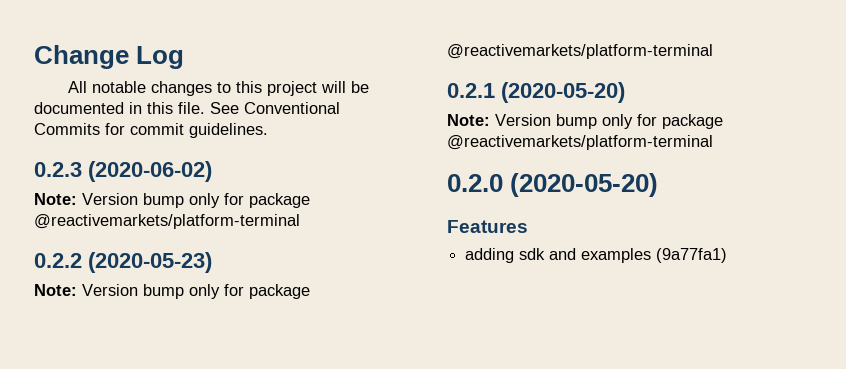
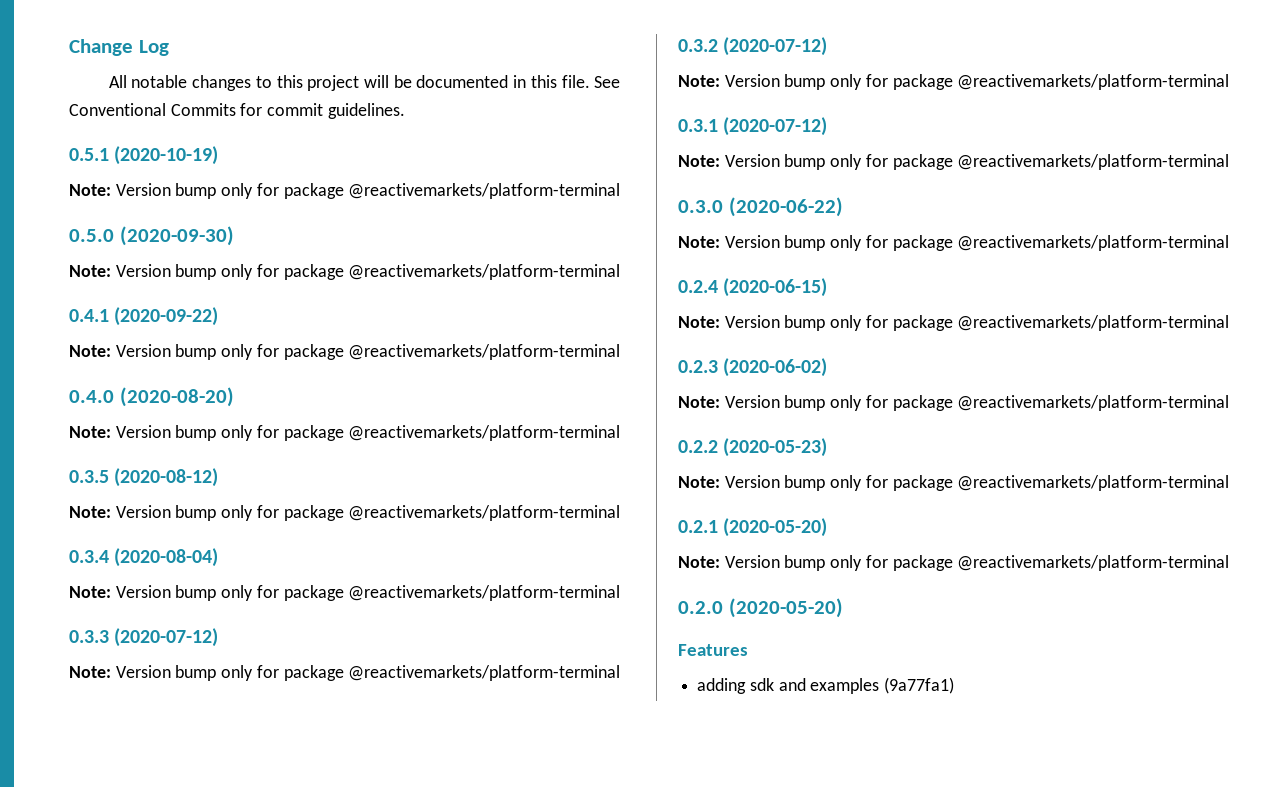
+ 0.5.1 (2020-10-19)
+ Note: Version bump only for package @reactivemarkets/platform-terminal
+ 0.5.0 (2020-09-30)
+ Note: Version bump only for package @reactivemarkets/platform-terminal
+ 0.4.1 (2020-09-22)
+ Note: Version bump only for package @reactivemarkets/platform-terminal
+ 0.4.0 (2020-08-20)
+ Note: Version bump only for package @reactivemarkets/platform-terminal
+ 0.3.5 (2020-08-12)
+ Note: Version bump only for package @reactivemarkets/platform-terminal
+ 0.3.4 (2020-08-04)
+ Note: Version bump only for package @reactivemarkets/platform-terminal
+ 0.3.3 (2020-07-12)
+ Note: Version bump only for package @reactivemarkets/platform-terminal
+ 0.3.2 (2020-07-12)
+ Note: Version bump only for package @reactivemarkets/platform-terminal
+ 0.3.1 (2020-07-12)
+ Note: Version bump only for package @reactivemarkets/platform-terminal
+ 0.3.0 (2020-06-22)
+ Note: Version bump only for package @reactivemarkets/platform-terminal
+ 0.2.4 (2020-06-15)
+ Note: Version bump only for package @reactivemarkets/platform-terminal

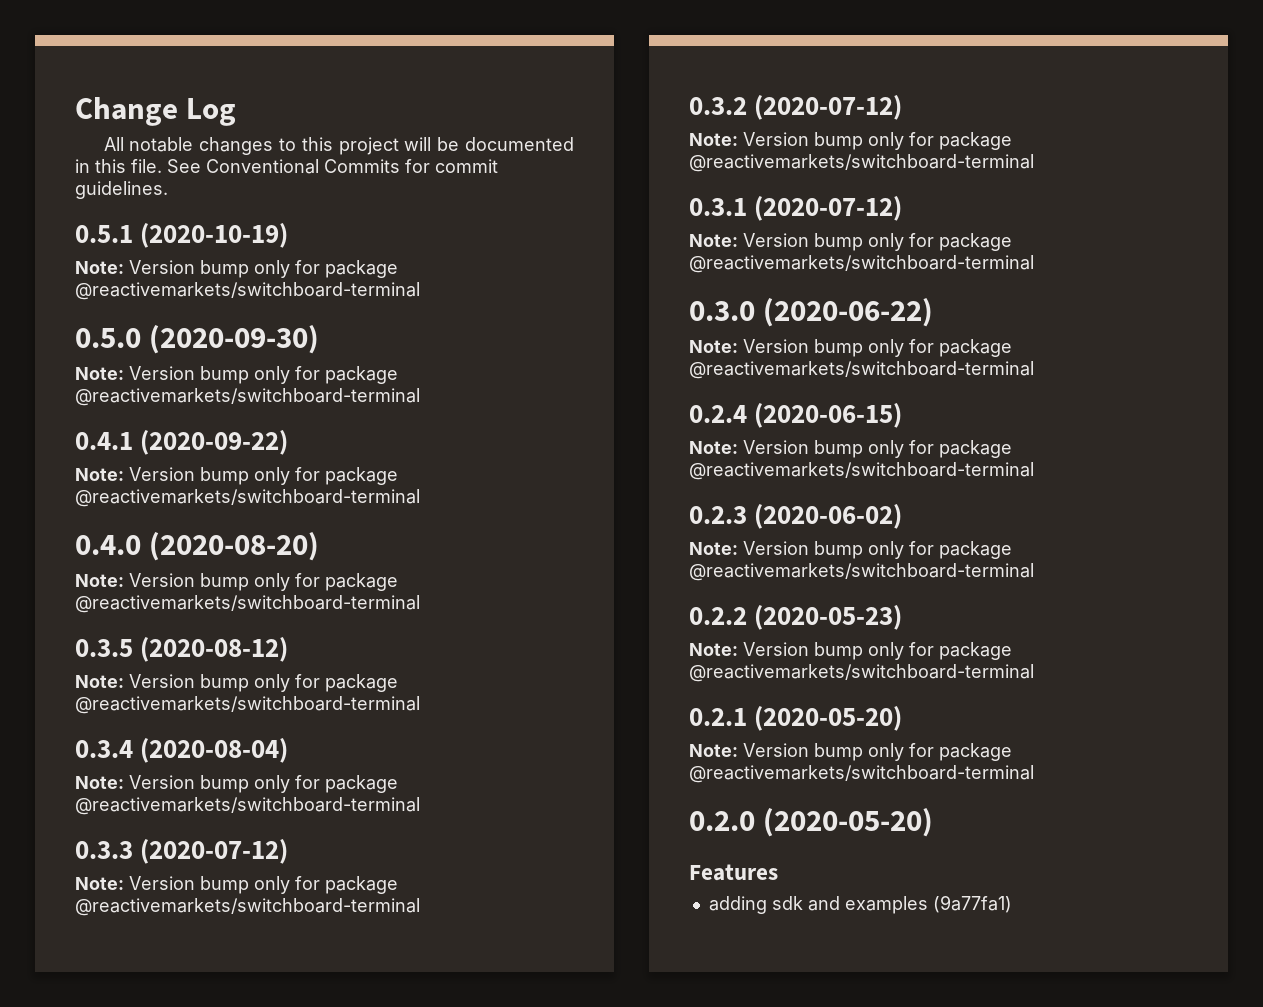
  0.5.1 (2020-10-19)
- Note: Version bump only for package @reactivemarkets/platform-terminal
+ Note: Version bump only for package @reactivemarkets/switchboard-terminal
  0.5.0 (2020-09-30)
- Note: Version bump only for package @reactivemarkets/platform-terminal
+ Note: Version bump only for package @reactivemarkets/switchboard-terminal
  0.4.1 (2020-09-22)
- Note: Version bump only for package @reactivemarkets/platform-terminal
+ Note: Version bump only for package @reactivemarkets/switchboard-terminal
  0.4.0 (2020-08-20)
- Note: Version bump only for package @reactivemarkets/platform-terminal
+ Note: Version bump only for package @reactivemarkets/switchboard-terminal
  0.3.5 (2020-08-12)
- Note: Version bump only for package @reactivemarkets/platform-terminal
+ Note: Version bump only for package @reactivemarkets/switchboard-terminal
  0.3.4 (2020-08-04)
- Note: Version bump only for package @reactivemarkets/platform-terminal
+ Note: Version bump only for package @reactivemarkets/switchboard-terminal
  0.3.3 (2020-07-12)
- Note: Version bump only for package @reactivemarkets/platform-terminal
+ Note: Version bump only for package @reactivemarkets/switchboard-terminal
  0.3.2 (2020-07-12)
- Note: Version bump only for package @reactivemarkets/platform-terminal
+ Note: Version bump only for package @reactivemarkets/switchboard-terminal
  0.3.1 (2020-07-12)
- Note: Version bump only for package @reactivemarkets/platform-terminal
+ Note: Version bump only for package @reactivemarkets/switchboard-terminal
  0.3.0 (2020-06-22)
- Note: Version bump only for package @reactivemarkets/platform-terminal
+ Note: Version bump only for package @reactivemarkets/switchboard-terminal
  0.2.4 (2020-06-15)
- Note: Version bump only for package @reactivemarkets/platform-terminal
+ Note: Version bump only for package @reactivemarkets/switchboard-terminal
  0.2.3 (2020-06-02)
- Note: Version bump only for package @reactivemarkets/platform-terminal
+ Note: Version bump only for package @reactivemarkets/switchboard-terminal
  0.2.2 (2020-05-23)
- Note: Version bump only for package @reactivemarkets/platform-terminal
+ Note: Version bump only for package @reactivemarkets/switchboard-terminal
  0.2.1 (2020-05-20)
- Note: Version bump only for package @reactivemarkets/platform-terminal
+ Note: Version bump only for package @reactivemarkets/switchboard-terminal

